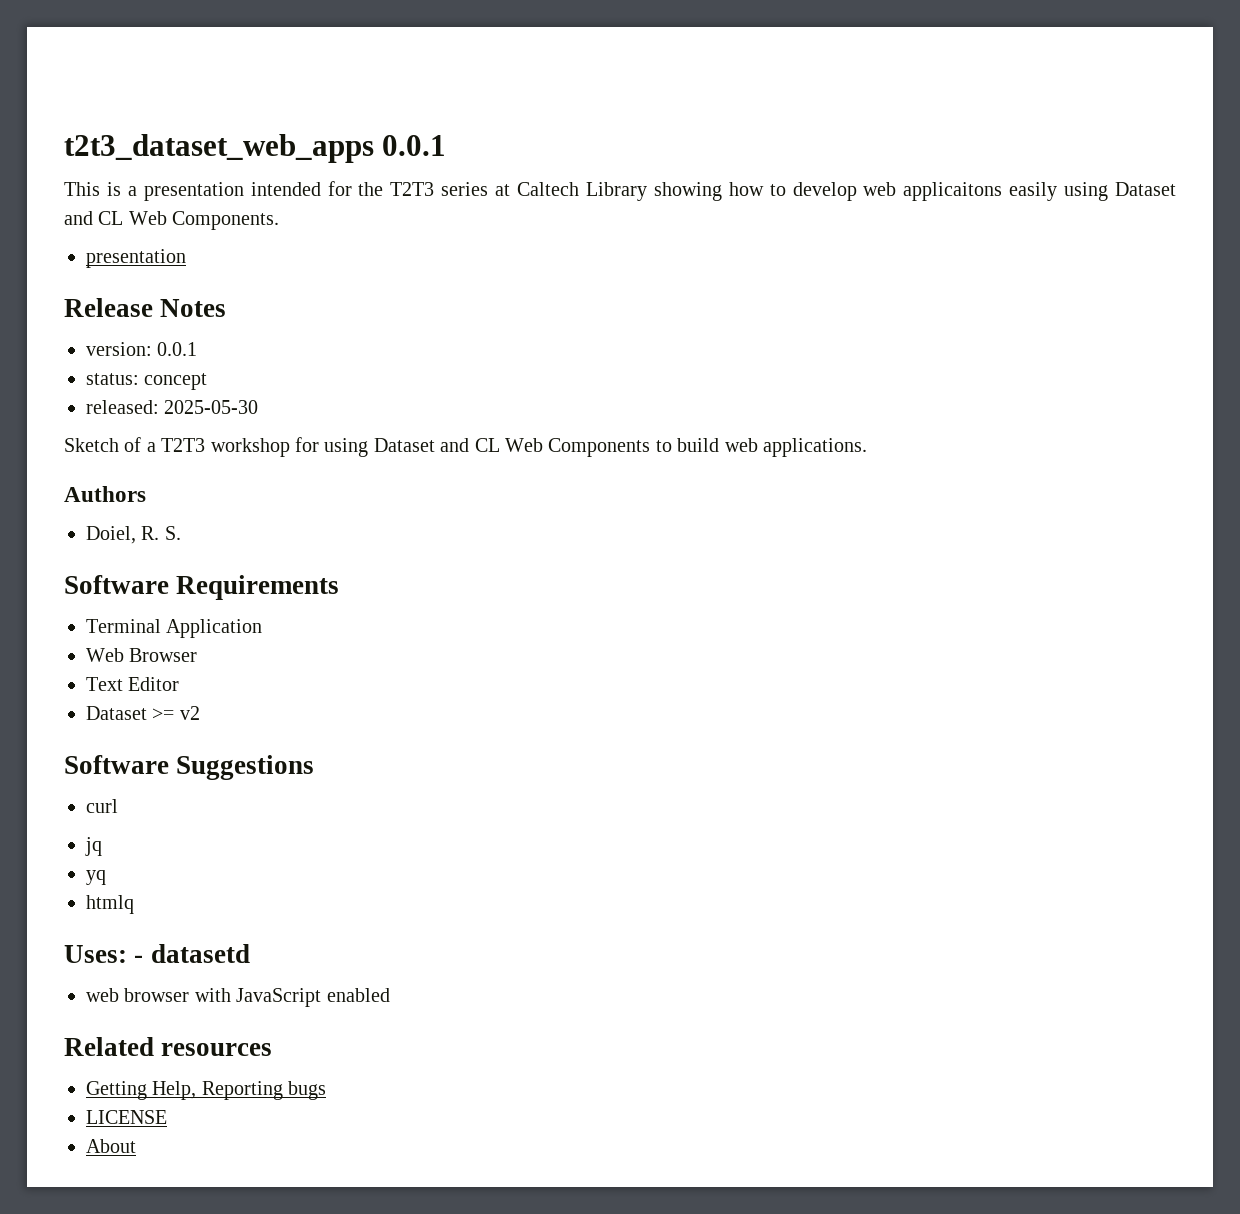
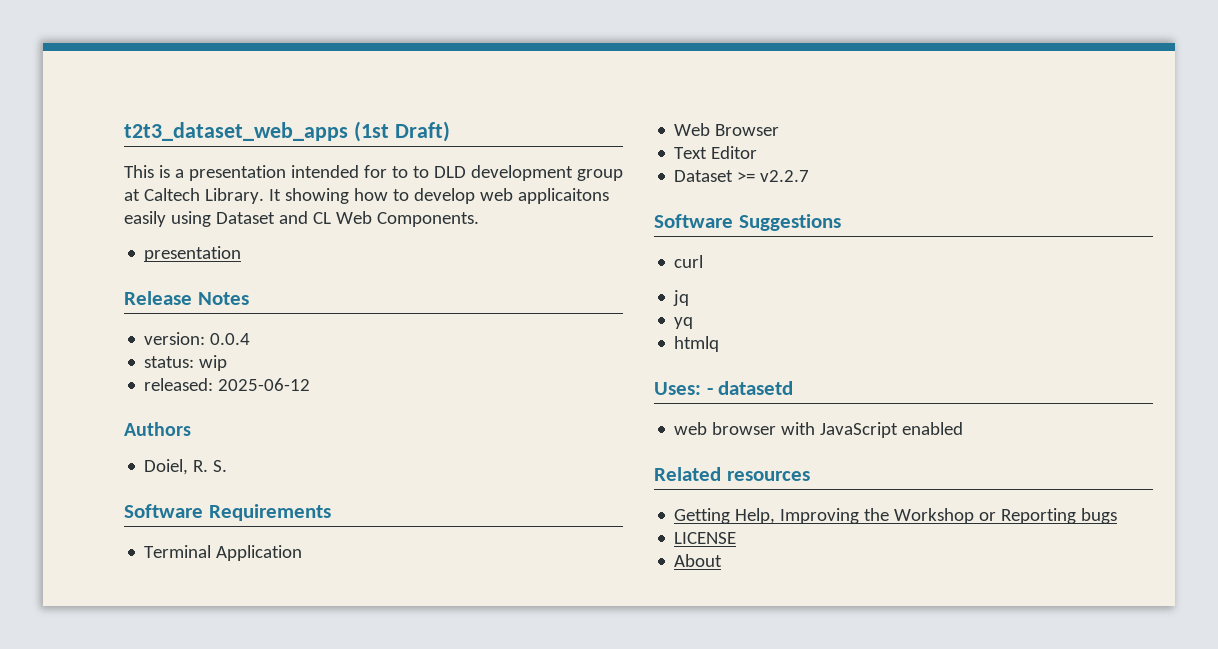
- t2t3_dataset_web_apps 0.0.1
+ t2t3_dataset_web_apps (1st Draft)
- This is a presentation intended for the T2T3 series at Caltech Library showing how to develop web applicaitons easily using Dataset and CL Web Components.
+ This is a presentation intended for to to DLD development group at Caltech Library. It showing how to develop web applicaitons easily using Dataset and CL Web Components.
- version: 0.0.1
+ version: 0.0.4
- status: concept
+ status: wip
- released: 2025-05-30
- Sketch of a T2T3 workshop for using Dataset and CL Web Components to build web applications.
+ released: 2025-06-12
- Dataset >= v2
+ Dataset >= v2.2.7
- Getting Help, Reporting bugs
+ Getting Help, Improving the Workshop or Reporting bugs

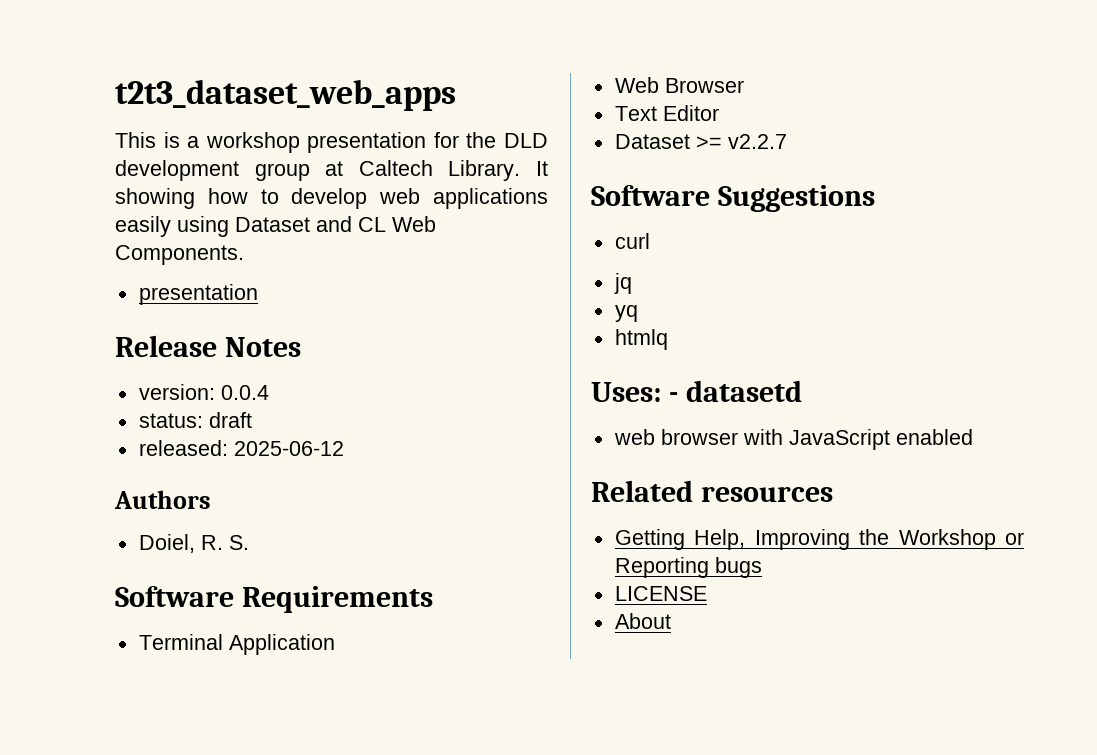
- t2t3_dataset_web_apps (1st Draft)
+ t2t3_dataset_web_apps
- This is a presentation intended for to to DLD development group at Caltech Library.
+ This is a workshop presentation for the DLD development group at Caltech Library.
- It showing how to develop web applicaitons easily using Dataset and CL Web Components.
+ It showing how to develop web applications easily using Dataset and CL Web Components.
- status: wip
+ status: draft

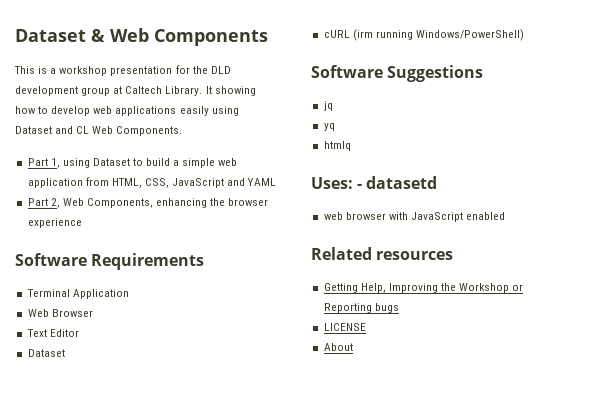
- t2t3_dataset_web_apps
+ Dataset & Web Components
  It showing how to develop web applications easily using Dataset and CL Web Components.
- presentation
- Release Notes
- version: 0.0.4
- status: draft
- released: 2025-06-12
- Authors
- Doiel, R. S.
+ Part 1, using Dataset to build a simple web application from HTML, CSS, JavaScript and YAML
+ Part 2, Web Components, enhancing the browser experience
  Text Editor
- Dataset >= v2.2.7
+ Dataset
+ cURL (irm running Windows/PowerShell)
- curl

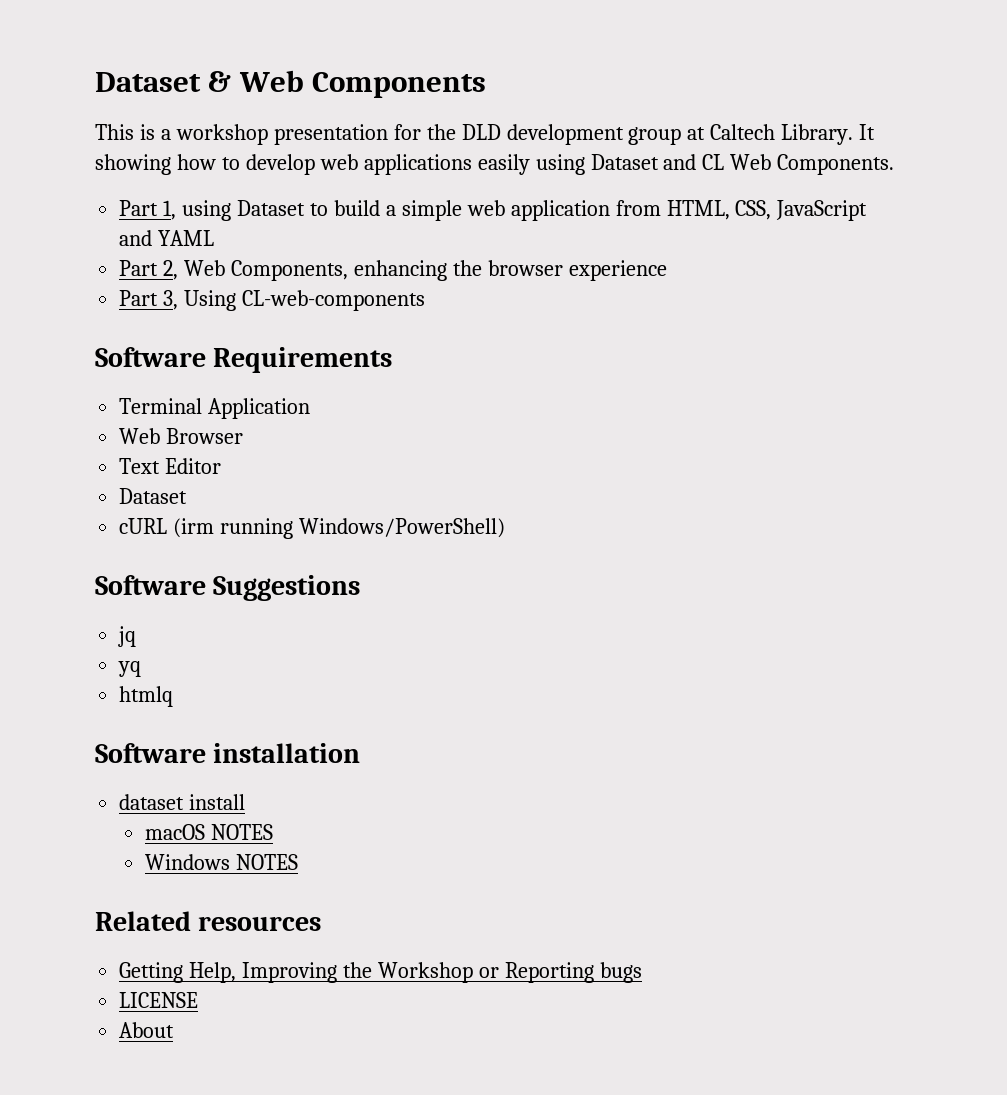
+ Part 3, Using CL-web-components
- Uses: - datasetd
- web browser with JavaScript enabled
+ Software installation
+ dataset install
+ macOS NOTES
+ Windows NOTES

